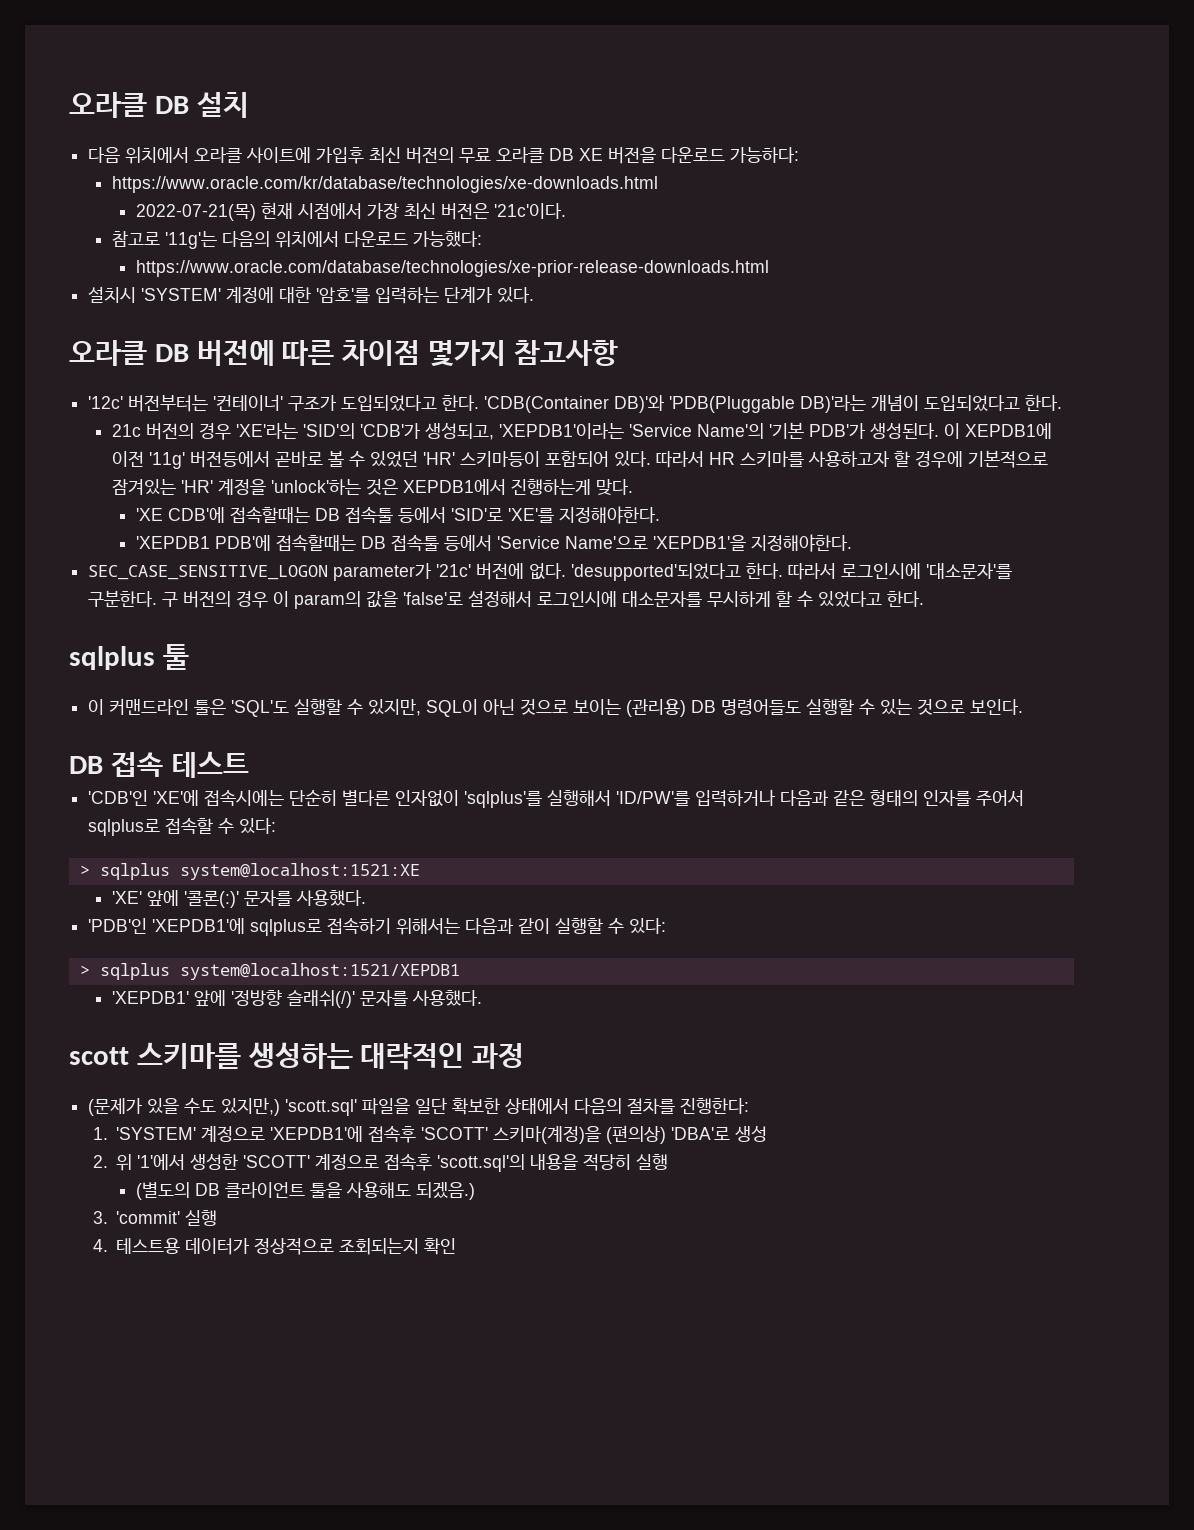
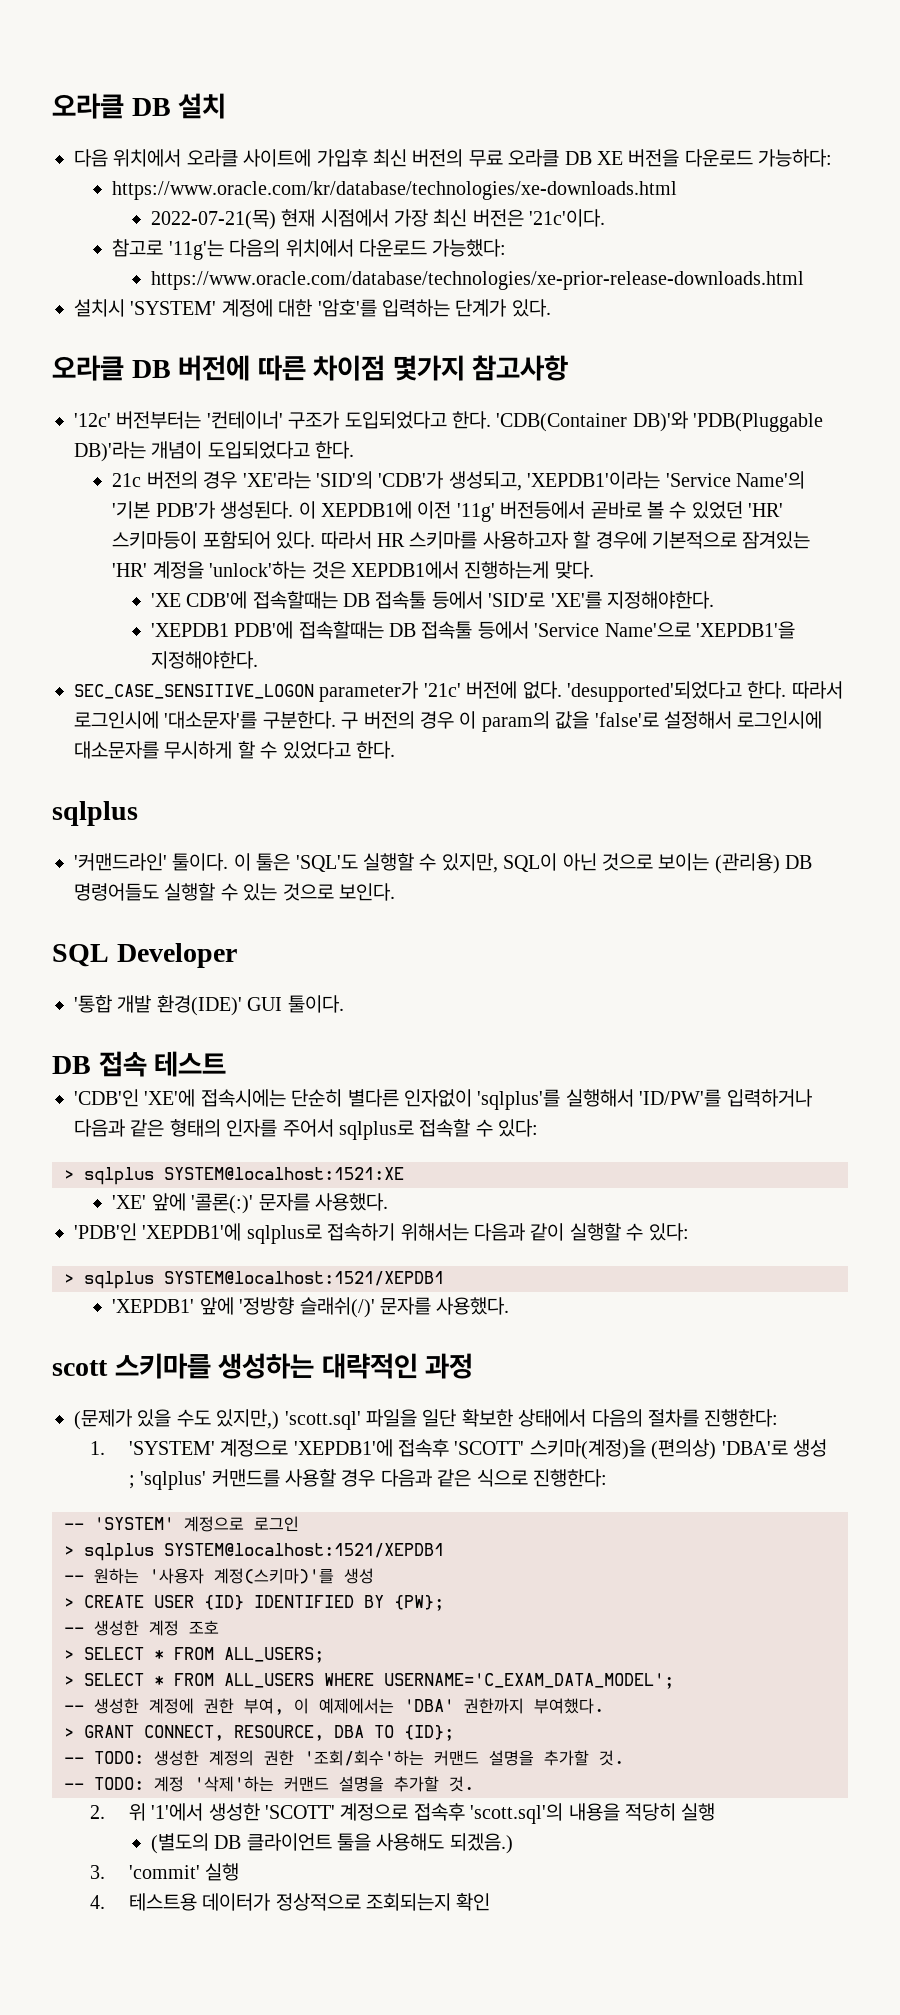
  구 버전의 경우 이 param의 값을 'false'로 설정해서 로그인시에 대소문자를 무시하게 할 수 있었다고 한다.
- sqlplus 툴
- 이 커맨드라인 툴은 'SQL'도 실행할 수 있지만, SQL이 아닌 것으로 보이는 (관리용) DB 명령어들도 실행할 수 있는 것으로 보인다.
+ sqlplus
+ '커맨드라인' 툴이다. 이 툴은 'SQL'도 실행할 수 있지만, SQL이 아닌 것으로 보이는 (관리용) DB 명령어들도 실행할 수 있는 것으로 보인다.
+ SQL Developer
+ '통합 개발 환경(IDE)' GUI 툴이다.
- > sqlplus system@localhost:1521:XE
+ > sqlplus SYSTEM@localhost:1521:XE
  'PDB'인 'XEPDB1'에 sqlplus로 접속하기 위해서는 다음과 같이 실행할 수 있다:
- > sqlplus system@localhost:1521/XEPDB1
+ > sqlplus SYSTEM@localhost:1521/XEPDB1
+ ; 'sqlplus' 커맨드를 사용할 경우 다음과 같은 식으로 진행한다:
+ -- 'SYSTEM' 계정으로 로그인
+ > sqlplus SYSTEM@localhost:1521/XEPDB1
+ -- 원하는 '사용자 계정(스키마)'를 생성
+ > CREATE USER {ID} IDENTIFIED BY {PW};
+ -- 생성한 계정 조호
+ > SELECT * FROM ALL_USERS;
+ > SELECT * FROM ALL_USERS WHERE USERNAME='C_EXAM_DATA_MODEL';
+ -- 생성한 계정에 권한 부여, 이 예제에서는 'DBA' 권한까지 부여했다.
+ > GRANT CONNECT, RESOURCE, DBA TO {ID};
+ -- TODO: 생성한 계정의 권한 '조회/회수'하는 커맨드 설명을 추가할 것.
+ -- TODO: 계정 '삭제'하는 커맨드 설명을 추가할 것.

